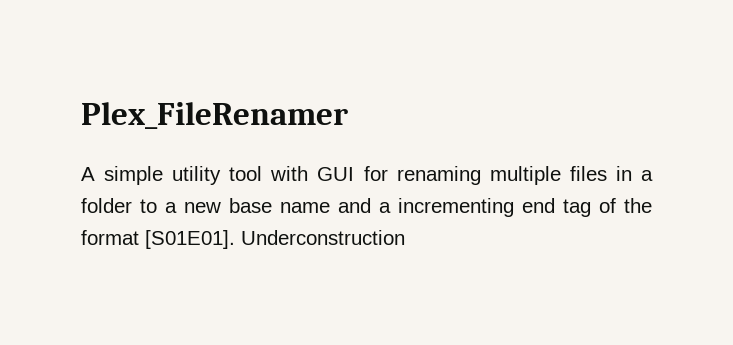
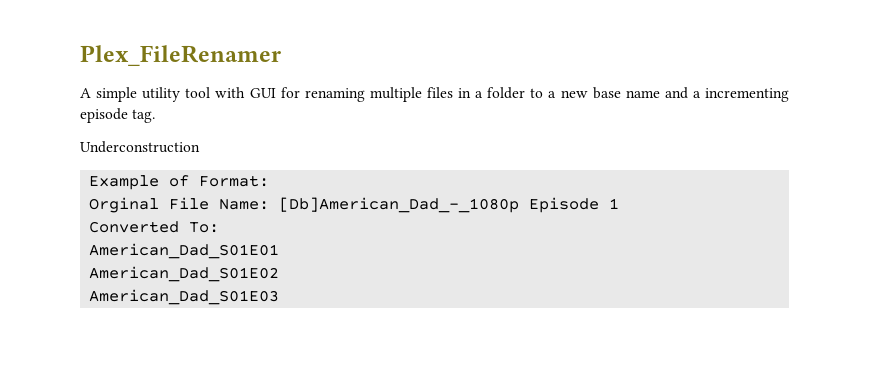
- A simple utility tool with GUI for renaming multiple files in a folder to a new base name and a incrementing end tag of the format [S01E01]. Underconstruction
+ A simple utility tool with GUI for renaming multiple files in a folder to a new base name and a incrementing episode tag.
+ Underconstruction
+ Example of Format:
+ Orginal File Name: [Db]American_Dad_-_1080p Episode 1
+ Converted To:
+ American_Dad_S01E01
+ American_Dad_S01E02
+ American_Dad_S01E03

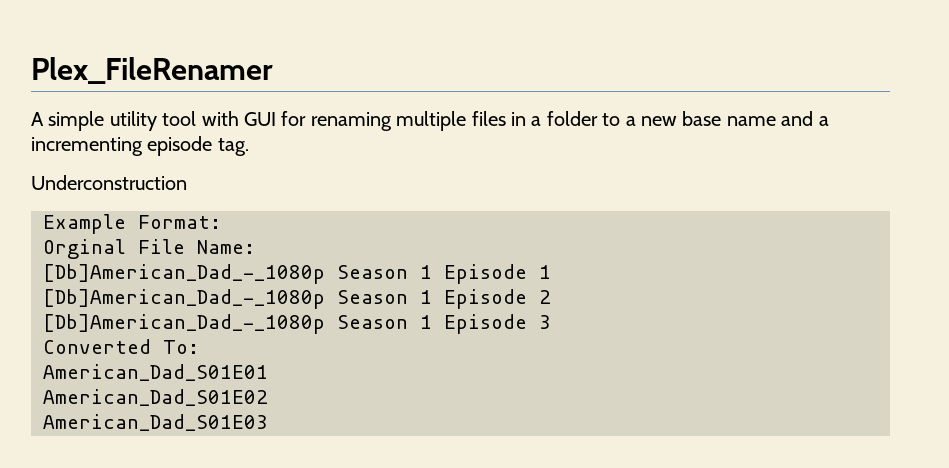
- Example of Format:
+ Example Format:
- Orginal File Name: [Db]American_Dad_-_1080p Episode 1
+ Orginal File Name:
+ [Db]American_Dad_-_1080p Season 1 Episode 1
+ [Db]American_Dad_-_1080p Season 1 Episode 2
+ [Db]American_Dad_-_1080p Season 1 Episode 3

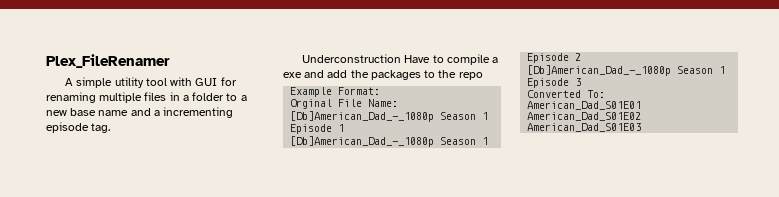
- Underconstruction
+ Underconstruction Have to compile a exe and add the packages to the repo

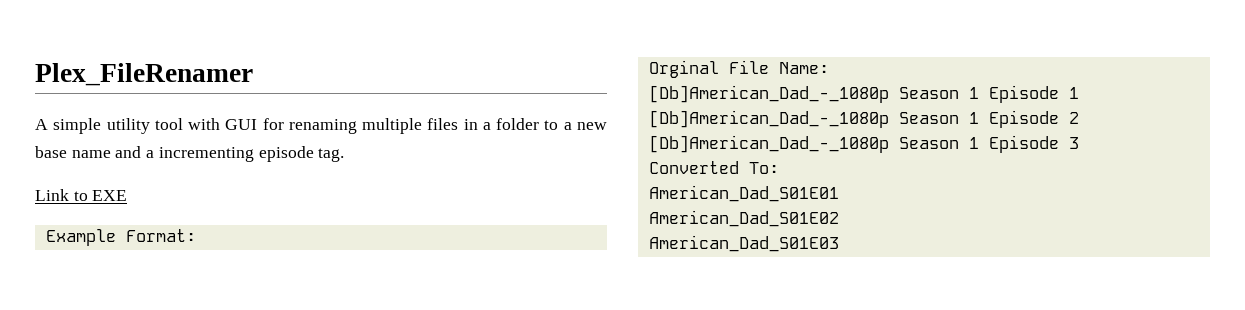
- Underconstruction Have to compile a exe and add the packages to the repo
+ Link to EXE

